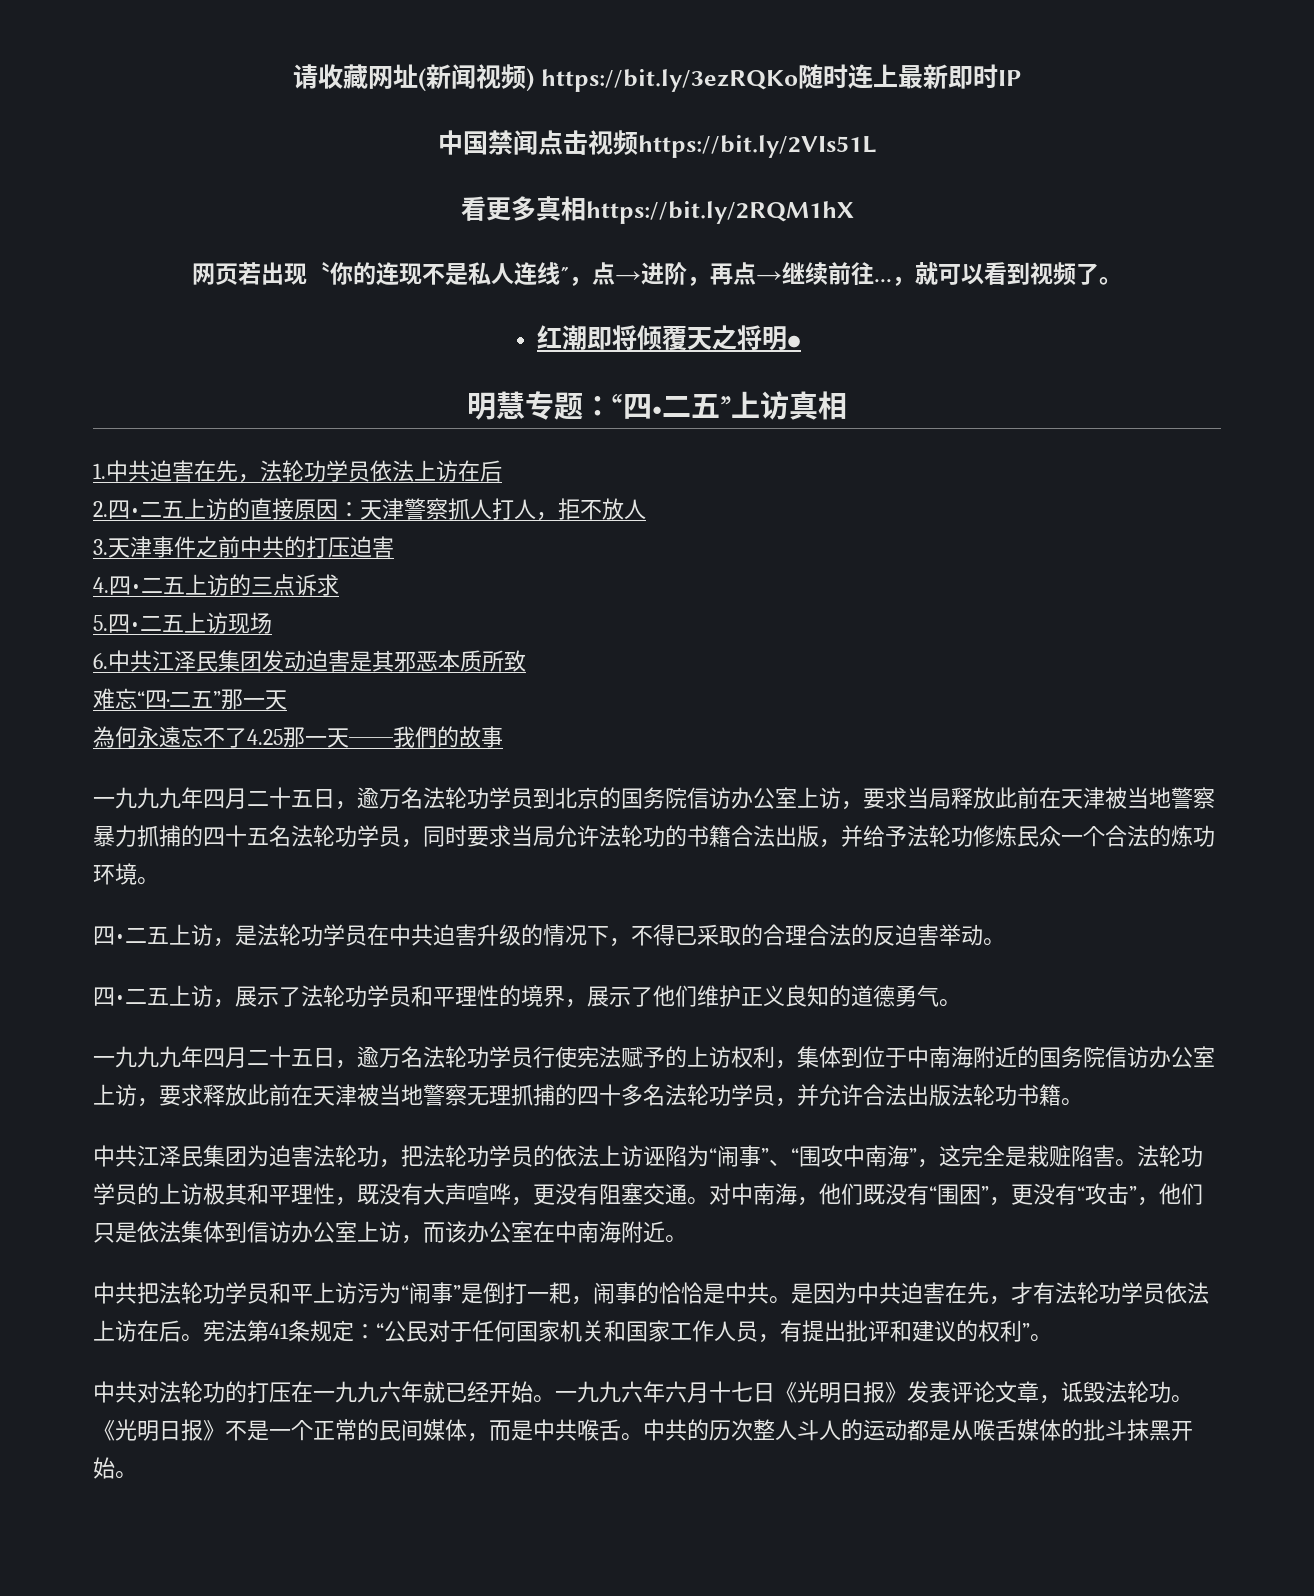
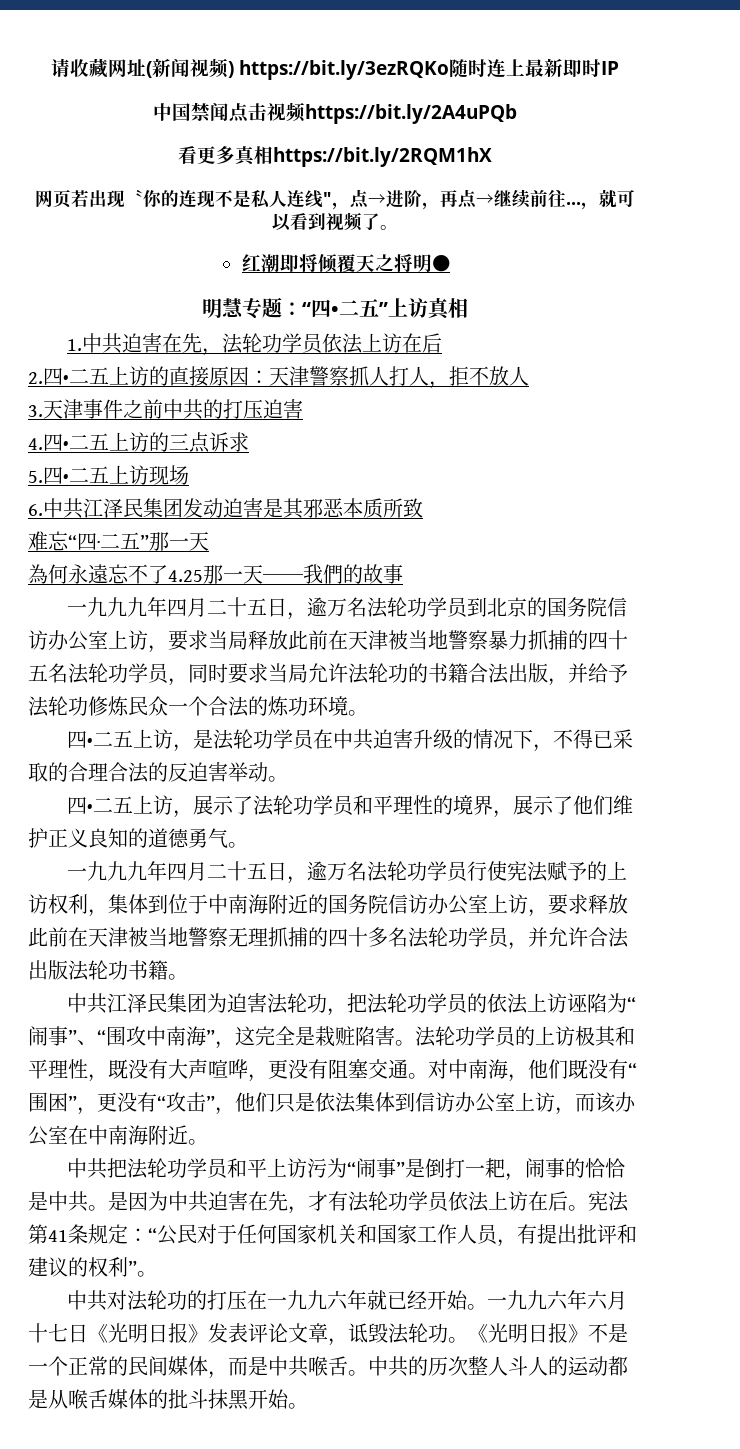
- 中国禁闻点击视频https://bit.ly/2VIs51L
+ 中国禁闻点击视频https://bit.ly/2A4uPQb

